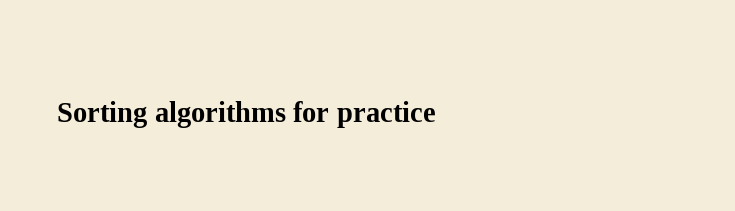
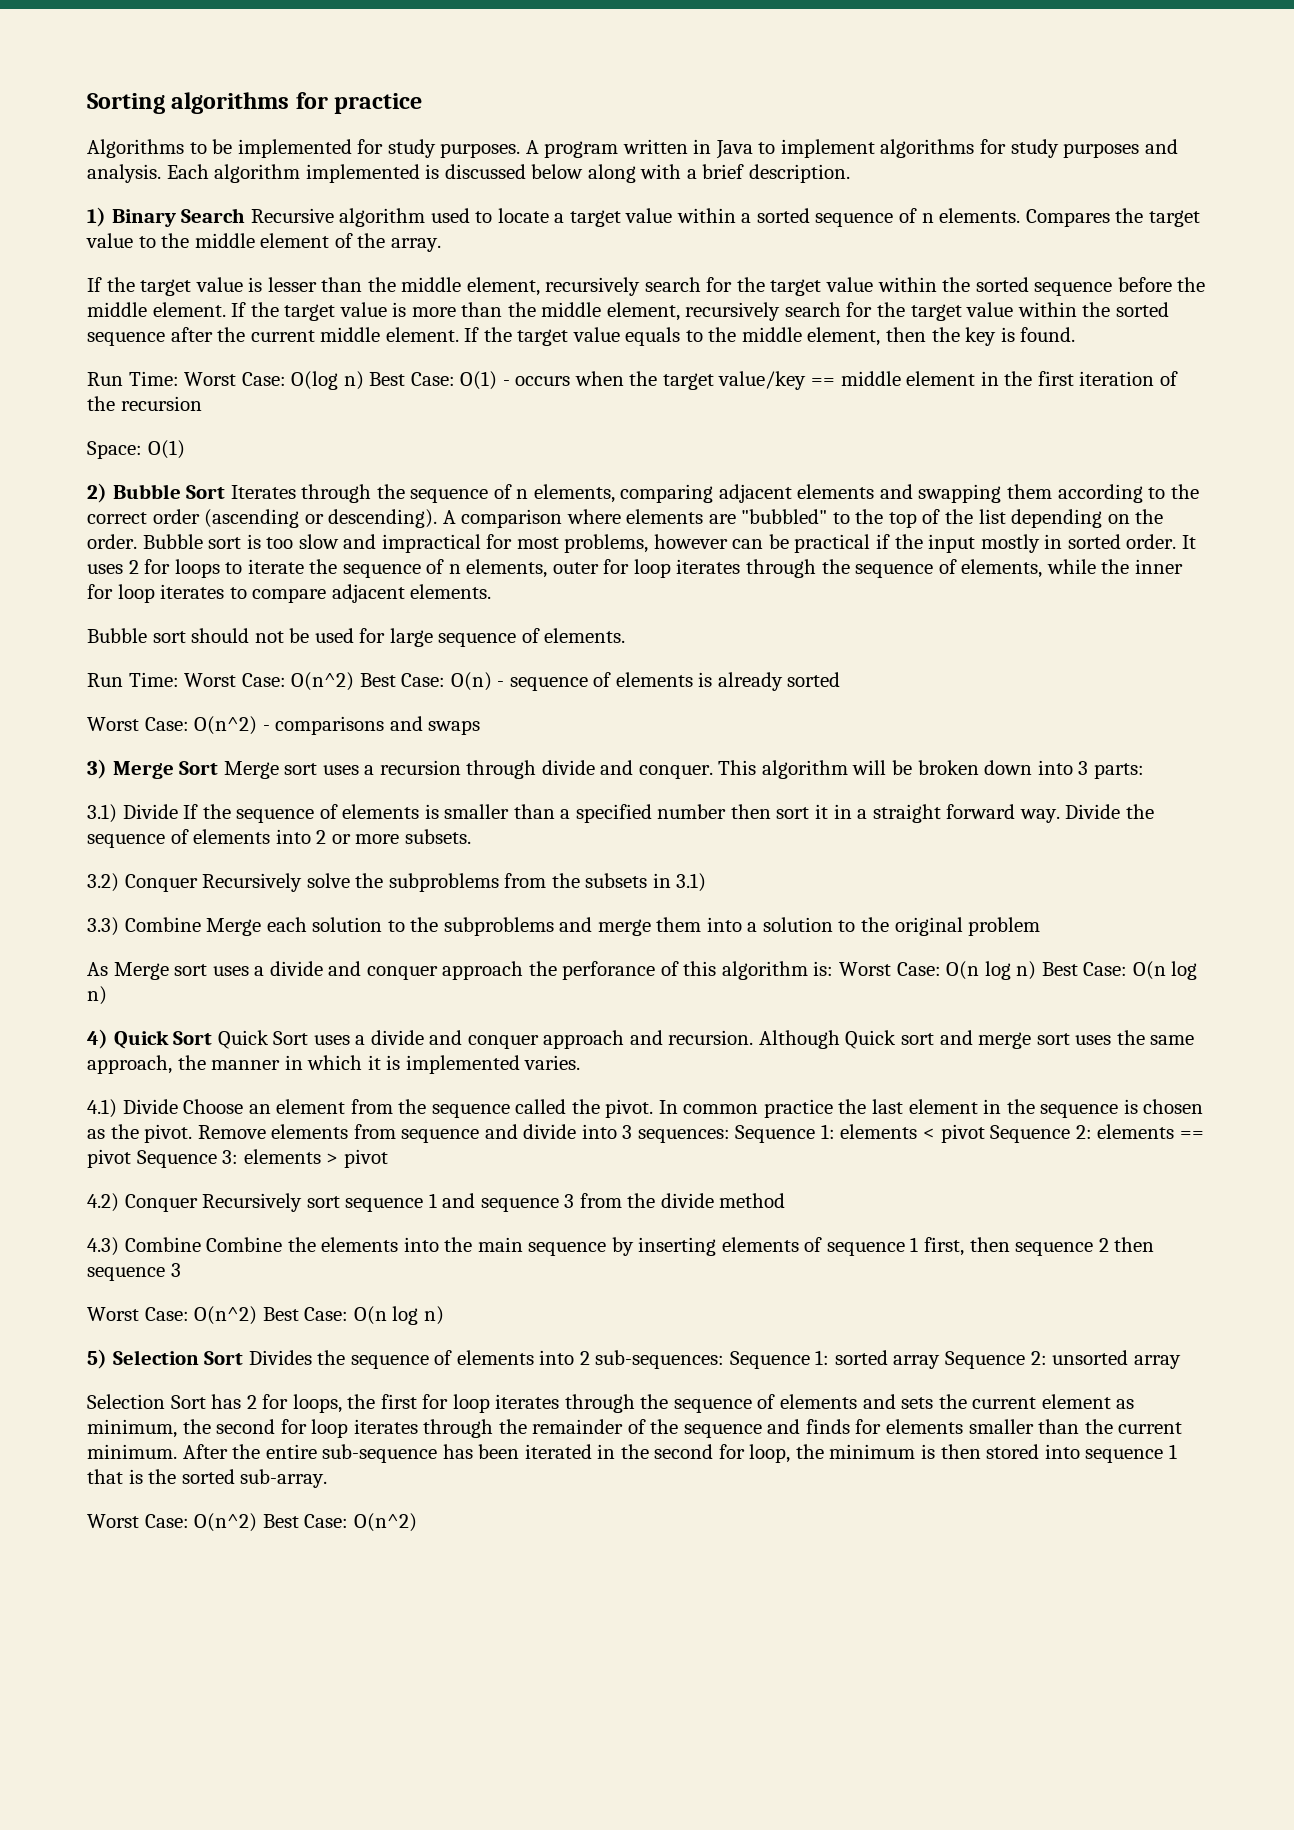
+ Algorithms to be implemented for study purposes. A program written in Java to implement algorithms for study purposes and analysis. Each algorithm implemented is discussed below along with a brief description.
+ 1) Binary Search Recursive algorithm used to locate a target value within a sorted sequence of n elements. Compares the target value to the middle element of the array.
+ If the target value is lesser than the middle element, recursively search for the target value within the sorted sequence before the middle element. If the target value is more than the middle element, recursively search for the target value within the sorted sequence after the current middle element. If the target value equals to the middle element, then the key is found.
+ Run Time: Worst Case: O(log n) Best Case: O(1) - occurs when the target value/key == middle element in the first iteration of the recursion
+ Space: O(1)
+ 2) Bubble Sort Iterates through the sequence of n elements, comparing adjacent elements and swapping them according to the correct order (ascending or descending). A comparison where elements are "bubbled" to the top of the list depending on the order. Bubble sort is too slow and impractical for most problems, however can be practical if the input mostly in sorted order. It uses 2 for loops to iterate the sequence of n elements, outer for loop iterates through the sequence of elements, while the inner for loop iterates to compare adjacent elements.
+ Bubble sort should not be used for large sequence of elements.
+ Run Time: Worst Case: O(n^2) Best Case: O(n) - sequence of elements is already sorted
+ Worst Case: O(n^2) - comparisons and swaps
+ 3) Merge Sort Merge sort uses a recursion through divide and conquer. This algorithm will be broken down into 3 parts:
+ 3.1) Divide If the sequence of elements is smaller than a specified number then sort it in a straight forward way. Divide the sequence of elements into 2 or more subsets.
+ 3.2) Conquer Recursively solve the subproblems from the subsets in 3.1)
+ 3.3) Combine Merge each solution to the subproblems and merge them into a solution to the original problem
+ As Merge sort uses a divide and conquer approach the perforance of this algorithm is: Worst Case: O(n log n) Best Case: O(n log n)
+ 4) Quick Sort Quick Sort uses a divide and conquer approach and recursion. Although Quick sort and merge sort uses the same approach, the manner in which it is implemented varies.
+ 4.1) Divide Choose an element from the sequence called the pivot. In common practice the last element in the sequence is chosen as the pivot. Remove elements from sequence and divide into 3 sequences: Sequence 1: elements < pivot Sequence 2: elements == pivot Sequence 3: elements > pivot
+ 4.2) Conquer Recursively sort sequence 1 and sequence 3 from the divide method
+ 4.3) Combine Combine the elements into the main sequence by inserting elements of sequence 1 first, then sequence 2 then sequence 3
+ Worst Case: O(n^2) Best Case: O(n log n)
+ 5) Selection Sort Divides the sequence of elements into 2 sub-sequences: Sequence 1: sorted array Sequence 2: unsorted array
+ Selection Sort has 2 for loops, the first for loop iterates through the sequence of elements and sets the current element as minimum, the second for loop iterates through the remainder of the sequence and finds for elements smaller than the current minimum. After the entire sub-sequence has been iterated in the second for loop, the minimum is then stored into sequence 1 that is the sorted sub-array.
+ Worst Case: O(n^2) Best Case: O(n^2)

